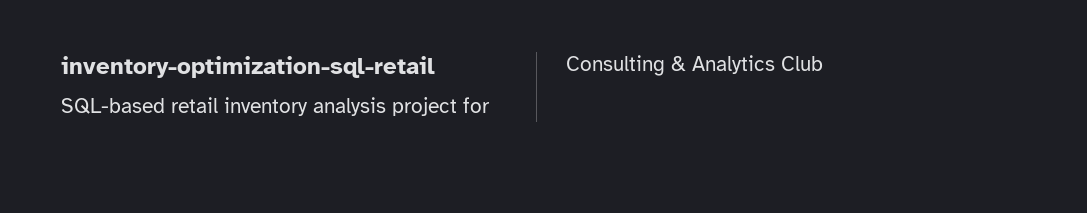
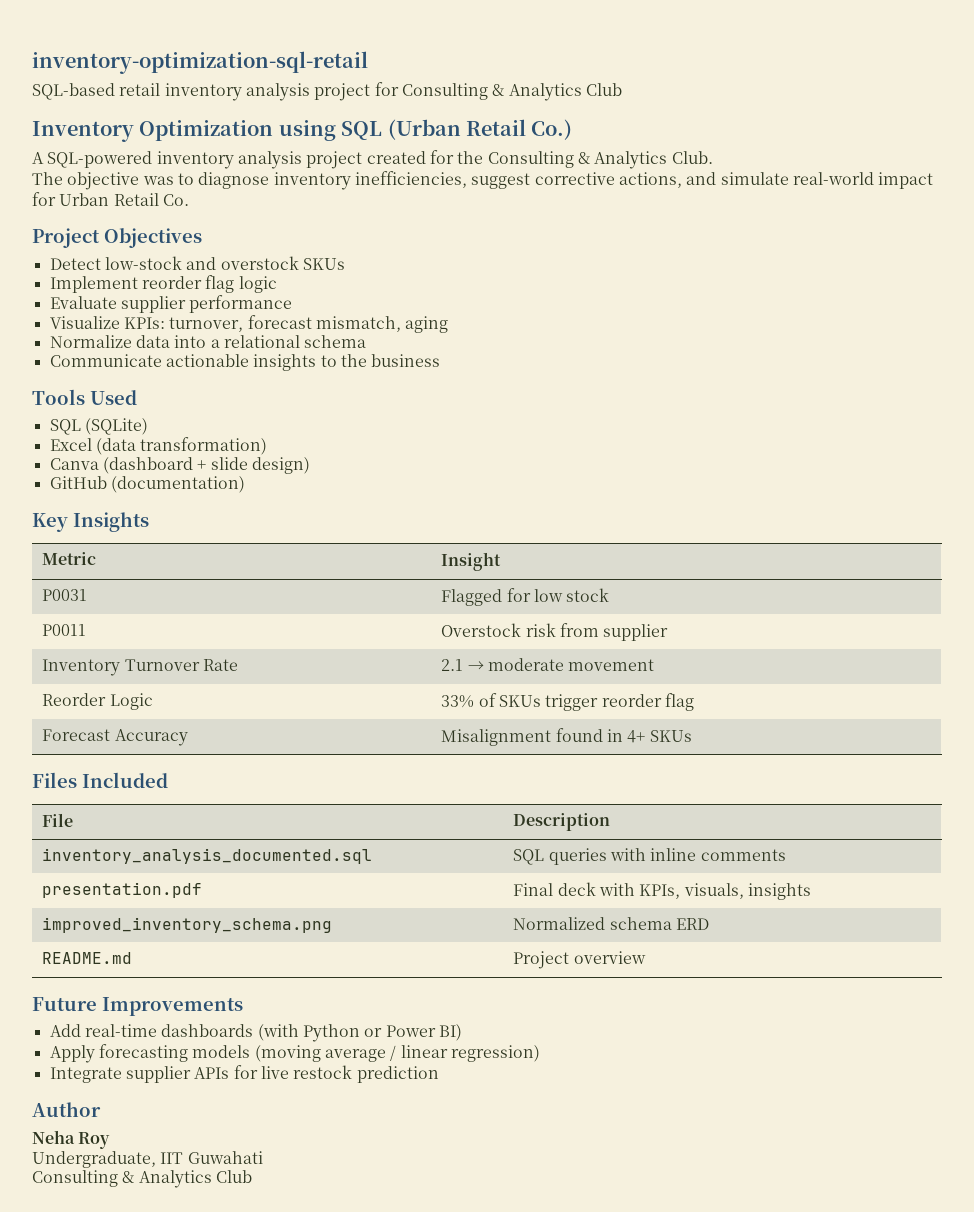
+ Inventory Optimization using SQL (Urban Retail Co.)
+ A SQL-powered inventory analysis project created for the Consulting & Analytics Club.
+ The objective was to diagnose inventory inefficiencies, suggest corrective actions, and simulate real-world impact for Urban Retail Co.
+ Project Objectives
+ Detect low-stock and overstock SKUs
+ Implement reorder flag logic
+ Evaluate supplier performance
+ Visualize KPIs: turnover, forecast mismatch, aging
+ Normalize data into a relational schema
+ Communicate actionable insights to the business
+ Tools Used
+ SQL (SQLite)
+ Excel (data transformation)
+ Canva (dashboard + slide design)
+ GitHub (documentation)
+ Key Insights
+ Metric | Insight
+ P0031 | Flagged for low stock
+ P0011 | Overstock risk from supplier
+ Inventory Turnover Rate | 2.1 → moderate movement
+ Reorder Logic | 33% of SKUs trigger reorder flag
+ Forecast Accuracy | Misalignment found in 4+ SKUs
+ Files Included
+ File | Description
+ inventory_analysis_documented.sql | SQL queries with inline comments
+ presentation.pdf | Final deck with KPIs, visuals, insights
+ improved_inventory_schema.png | Normalized schema ERD
+ README.md | Project overview
+ Future Improvements
+ Add real-time dashboards (with Python or Power BI)
+ Apply forecasting models (moving average / linear regression)
+ Integrate supplier APIs for live restock prediction
+ Author
+ Neha Roy
+ Undergraduate, IIT Guwahati
+ Consulting & Analytics Club

